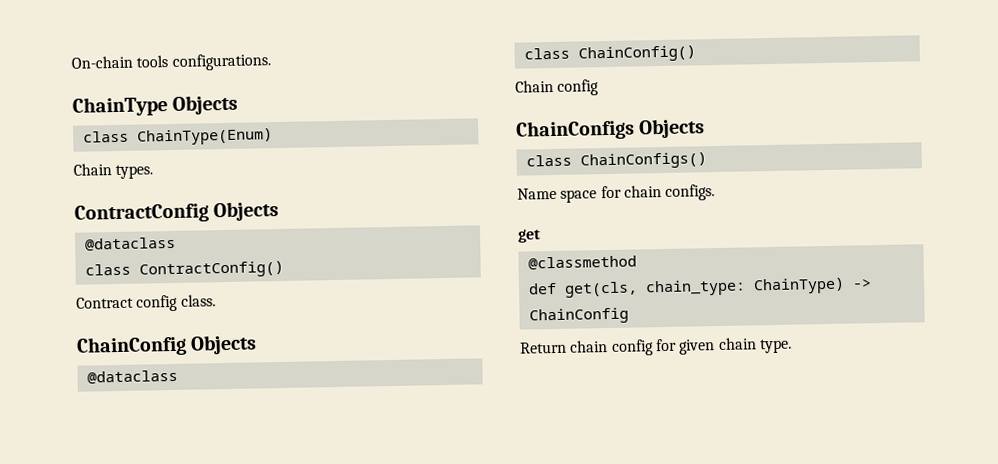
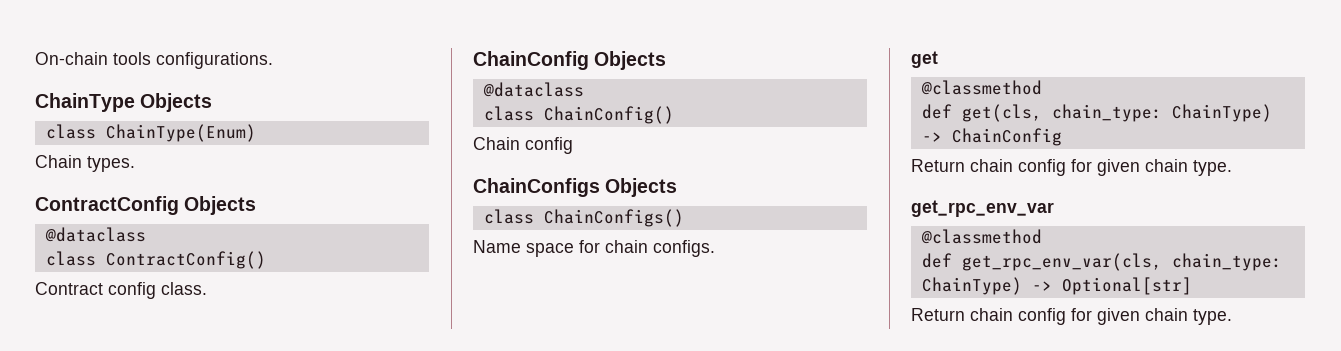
+ get_rpc_env_var
+ @classmethod
+ def get_rpc_env_var(cls, chain_type: ChainType) -> Optional[str]
+ Return chain config for given chain type.

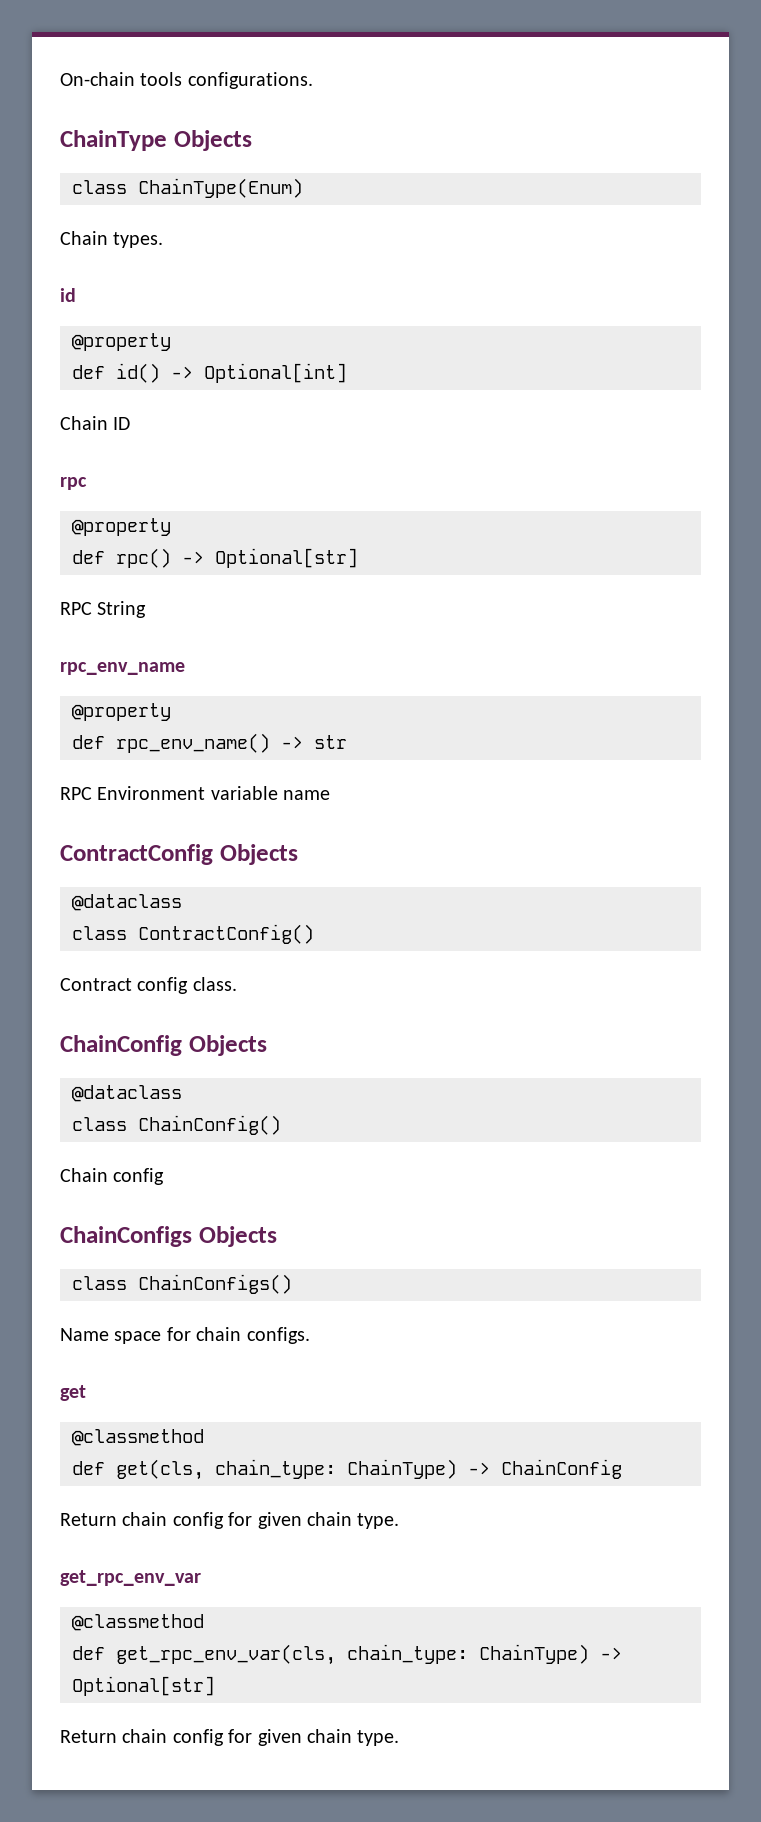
+ id
+ @property
+ def id() -> Optional[int]
+ Chain ID
+ rpc
+ @property
+ def rpc() -> Optional[str]
+ RPC String
+ rpc_env_name
+ @property
+ def rpc_env_name() -> str
+ RPC Environment variable name

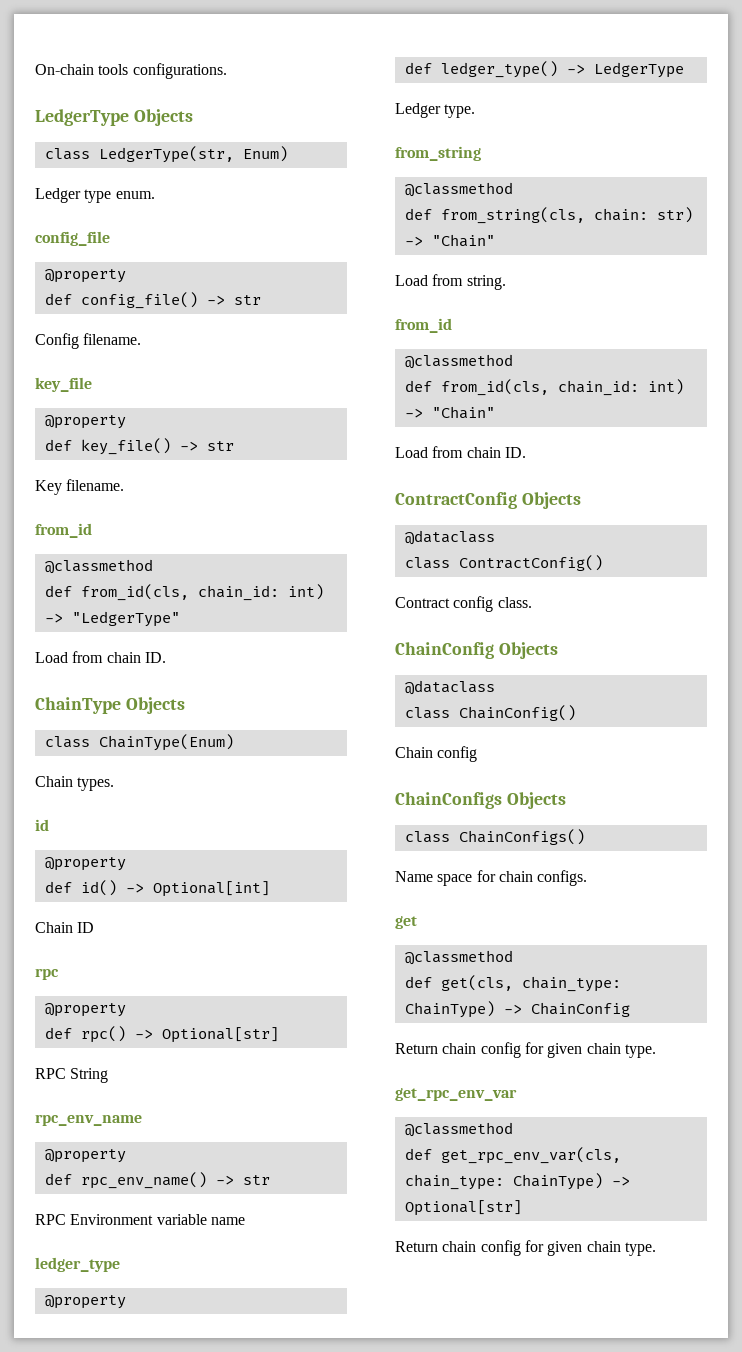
+ LedgerType Objects
+ class LedgerType(str, Enum)
+ Ledger type enum.
+ config_file
+ @property
+ def config_file() -> str
+ Config filename.
+ key_file
+ @property
+ def key_file() -> str
+ Key filename.
+ from_id
+ @classmethod
+ def from_id(cls, chain_id: int) -> "LedgerType"
+ Load from chain ID.
+ ledger_type
+ @property
+ def ledger_type() -> LedgerType
+ Ledger type.
+ from_string
+ @classmethod
+ def from_string(cls, chain: str) -> "Chain"
+ Load from string.
+ from_id
+ @classmethod
+ def from_id(cls, chain_id: int) -> "Chain"
+ Load from chain ID.

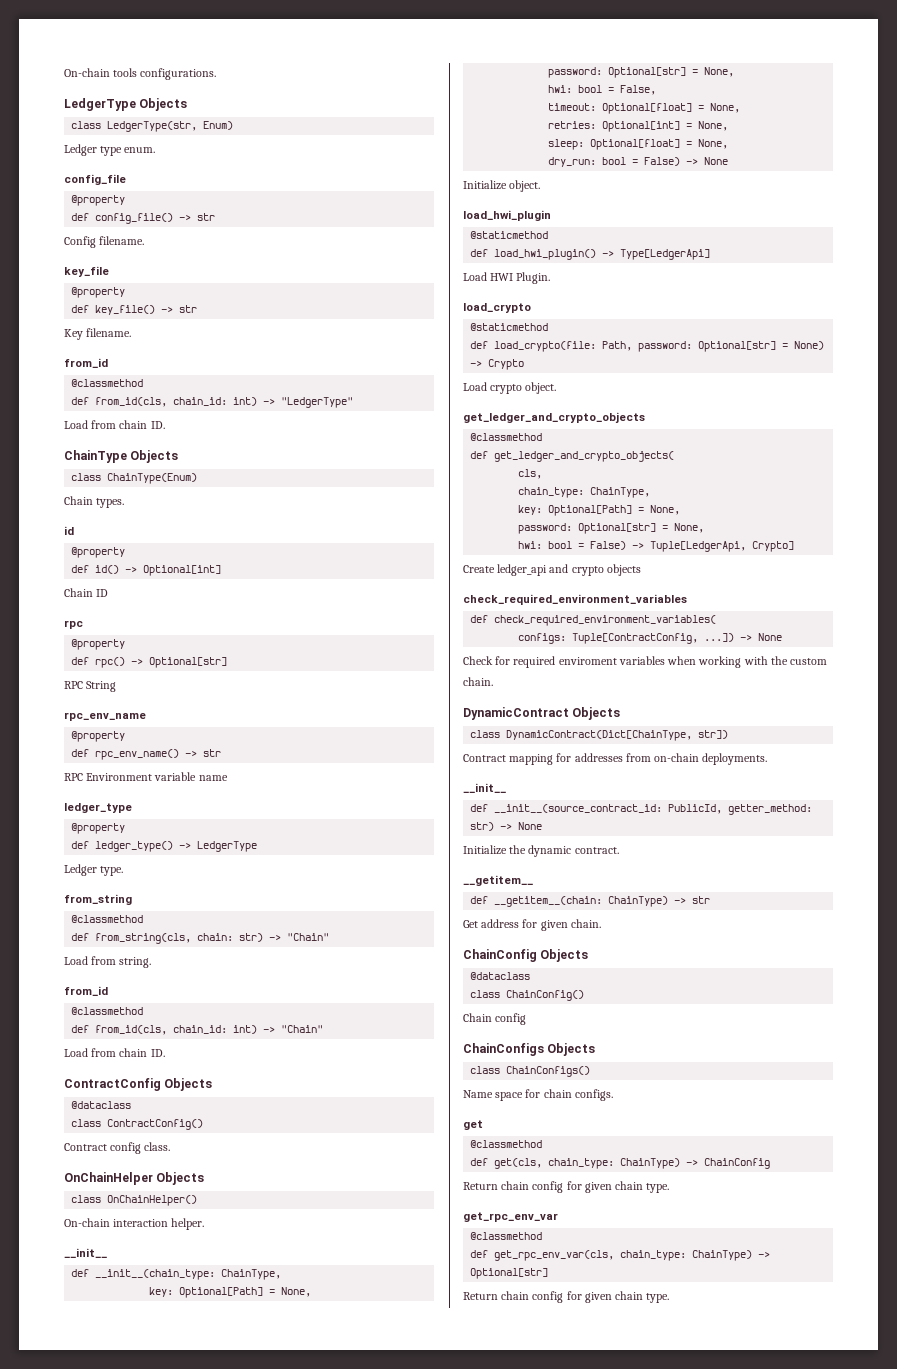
+ OnChainHelper Objects
+ class OnChainHelper()
+ On-chain interaction helper.
+ __init__
+ def __init__(chain_type: ChainType,
+ key: Optional[Path] = None,
+ password: Optional[str] = None,
+ hwi: bool = False,
+ timeout: Optional[float] = None,
+ retries: Optional[int] = None,
+ sleep: Optional[float] = None,
+ dry_run: bool = False) -> None
+ Initialize object.
+ load_hwi_plugin
+ @staticmethod
+ def load_hwi_plugin() -> Type[LedgerApi]
+ Load HWI Plugin.
+ load_crypto
+ @staticmethod
+ def load_crypto(file: Path, password: Optional[str] = None) -> Crypto
+ Load crypto object.
+ get_ledger_and_crypto_objects
+ @classmethod
+ def get_ledger_and_crypto_objects(
+ cls,
+ chain_type: ChainType,
+ key: Optional[Path] = None,
+ password: Optional[str] = None,
+ hwi: bool = False) -> Tuple[LedgerApi, Crypto]
+ Create ledger_api and crypto objects
+ check_required_environment_variables
+ def check_required_environment_variables(
+ configs: Tuple[ContractConfig, ...]) -> None
+ Check for required enviroment variables when working with the custom chain.
+ DynamicContract Objects
+ class DynamicContract(Dict[ChainType, str])
+ Contract mapping for addresses from on-chain deployments.
+ __init__
+ def __init__(source_contract_id: PublicId, getter_method: str) -> None
+ Initialize the dynamic contract.
+ __getitem__
+ def __getitem__(chain: ChainType) -> str
+ Get address for given chain.

